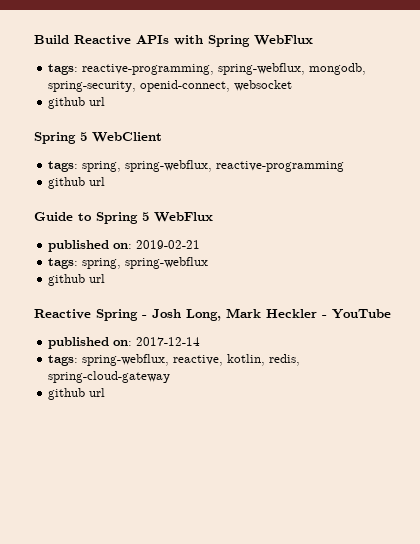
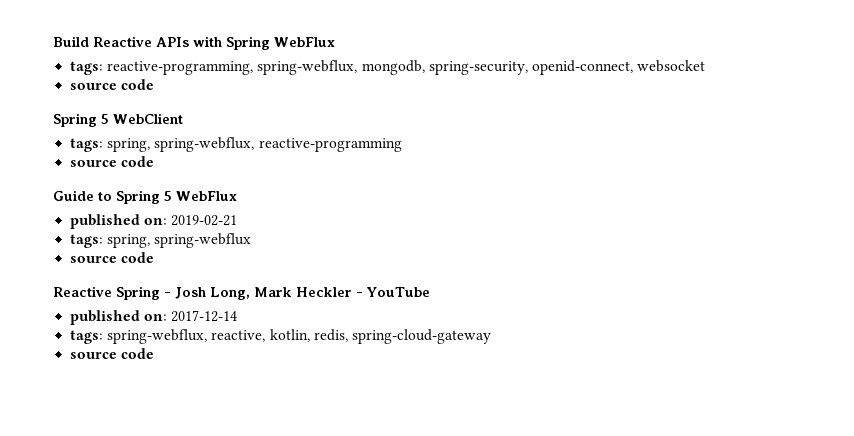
  tags: reactive-programming, spring-webflux, mongodb, spring-security, openid-connect, websocket
- github url
+ source code
  tags: spring, spring-webflux, reactive-programming
- github url
+ source code
  tags: spring, spring-webflux
- github url
+ source code
  tags: spring-webflux, reactive, kotlin, redis, spring-cloud-gateway
- github url
+ source code

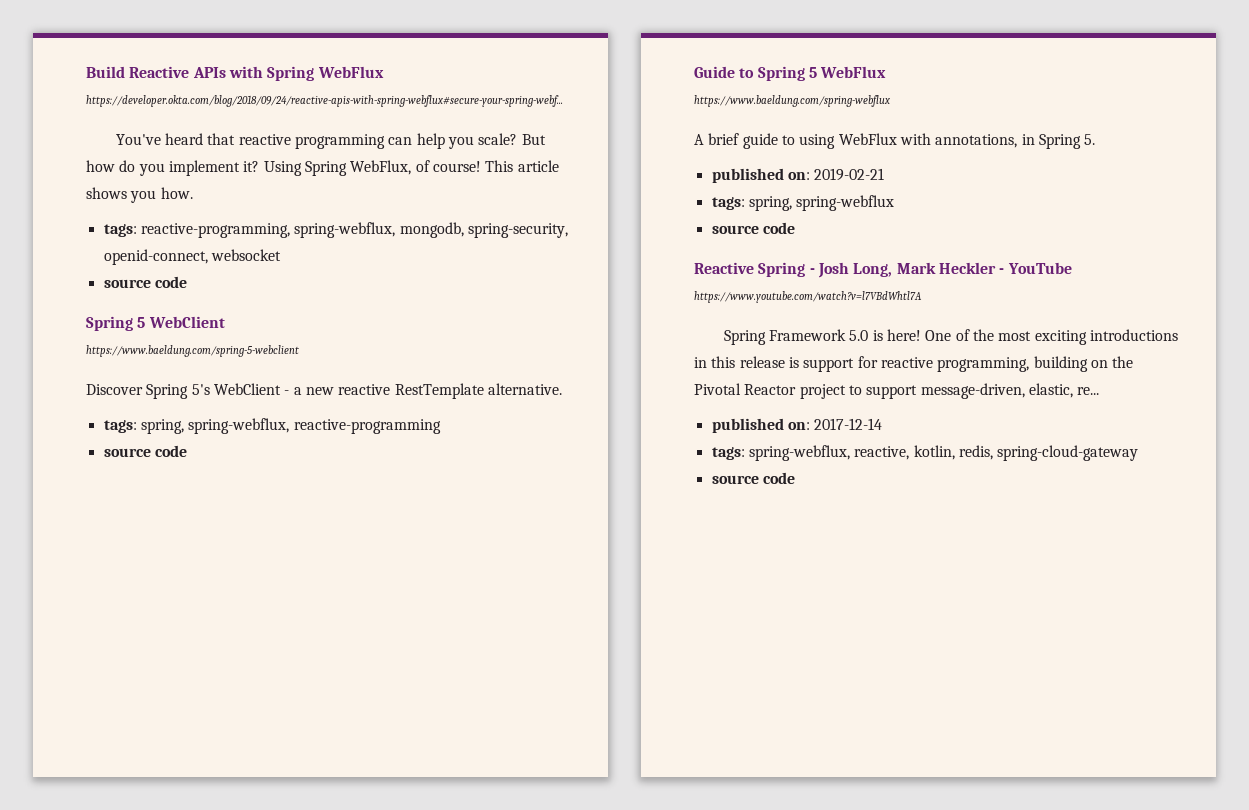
+ https://developer.okta.com/blog/2018/09/24/reactive-apis-with-spring-webflux#secure-your-spring-webf...
+ You've heard that reactive programming can help you scale? But how do you implement it? Using Spring WebFlux, of course! This article shows you how.
+ https://www.baeldung.com/spring-5-webclient
+ Discover Spring 5's WebClient - a new reactive RestTemplate alternative.
+ https://www.baeldung.com/spring-webflux
+ A brief guide to using WebFlux with annotations, in Spring 5.
+ https://www.youtube.com/watch?v=l7VBdWhtl7A
+ Spring Framework 5.0 is here! One of the most exciting introductions in this release is support for reactive programming, building on the Pivotal Reactor project to support message-driven, elastic, re...

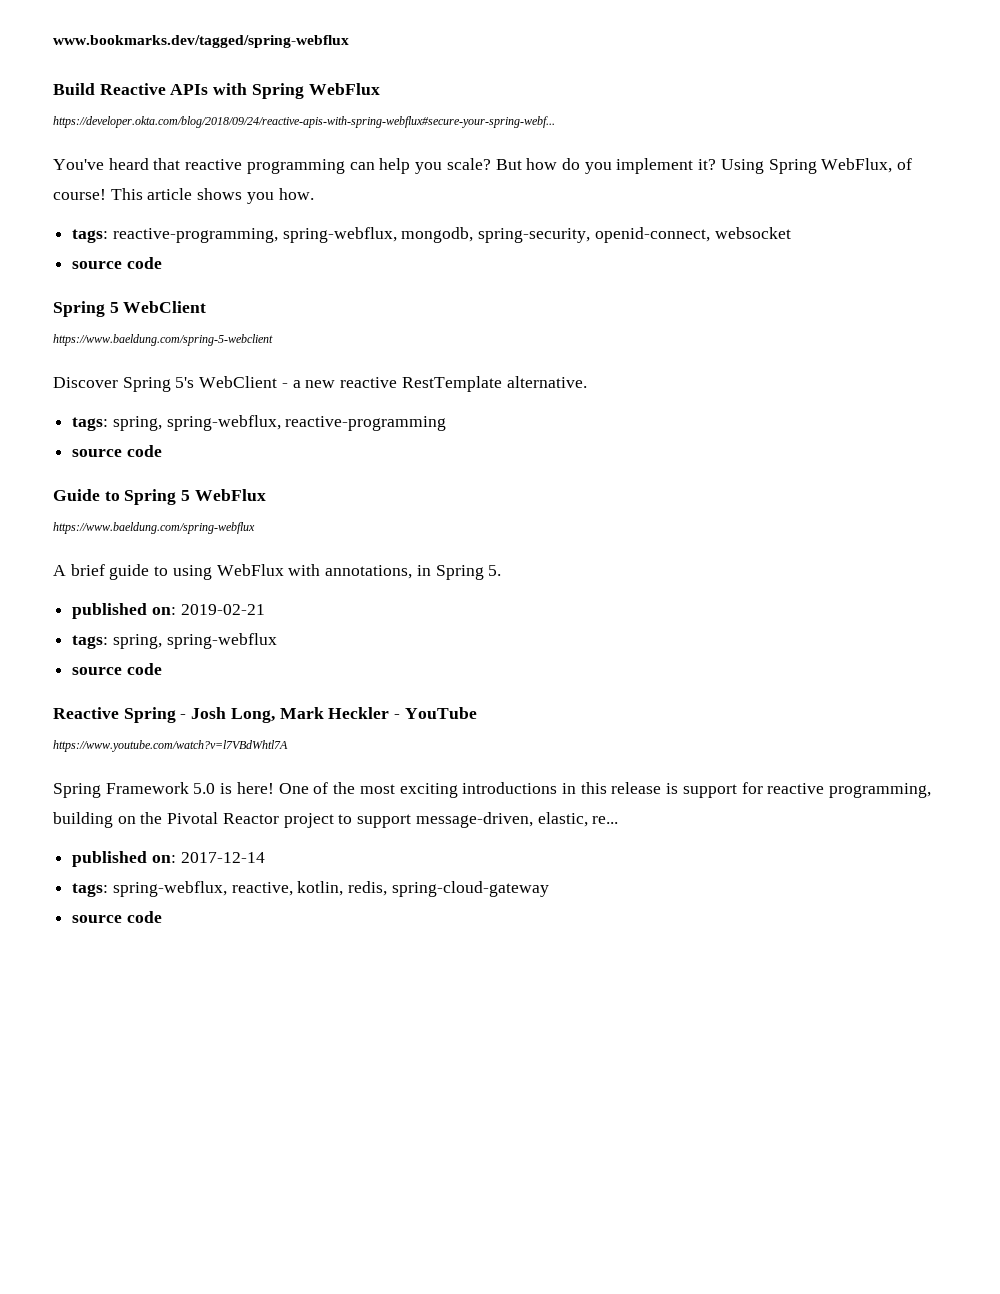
+ www.bookmarks.dev/tagged/spring-webflux

